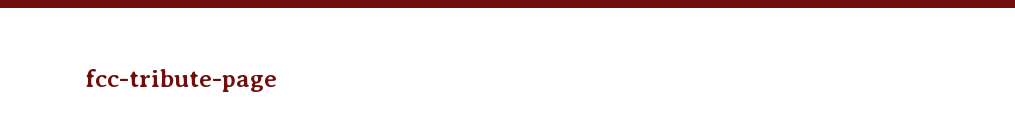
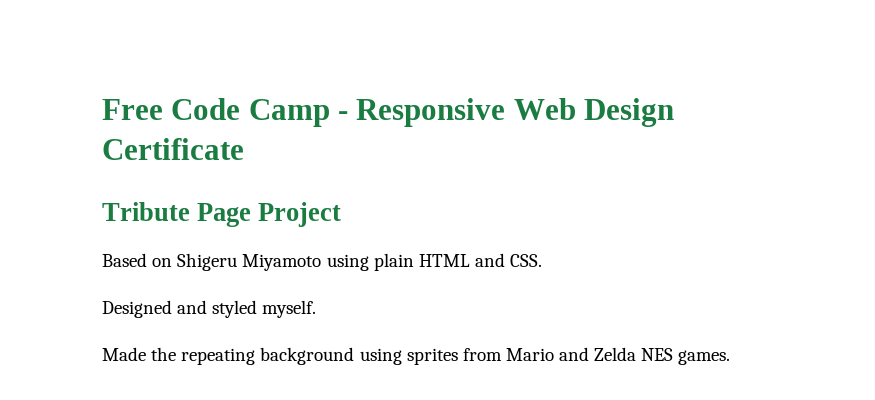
- fcc-tribute-page
+ Free Code Camp - Responsive Web Design Certificate
+ Tribute Page Project
+ Based on Shigeru Miyamoto using plain HTML and CSS.
+ Designed and styled myself.
+ Made the repeating background using sprites from Mario and Zelda NES games.

